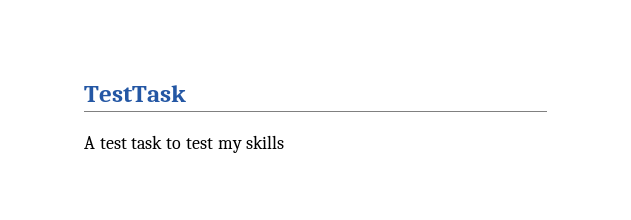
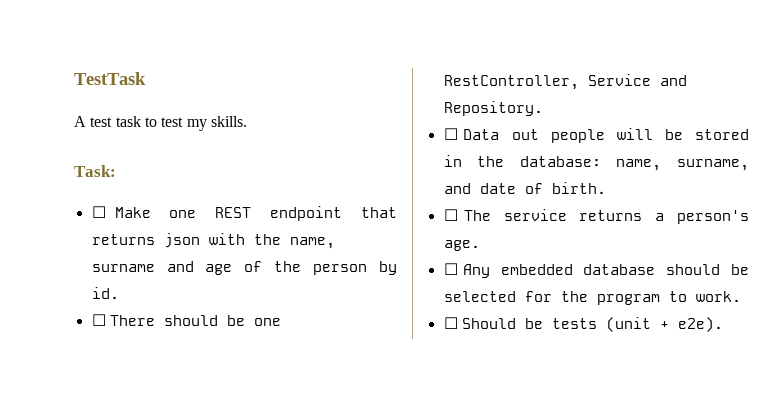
- A test task to test my skills
+ A test task to test my skills.
+ Task:
+ ☐ Make one REST endpoint that returns json with the name, surname and age of the person by id.
+ ☐ There should be one RestController, Service and Repository.
+ ☐ Data out people will be stored in the database: name, surname, and date of birth.
+ ☐ The service returns a person's age.
+ ☐ Any embedded database should be selected for the program to work.
+ ☐ Should be tests (unit + e2e).

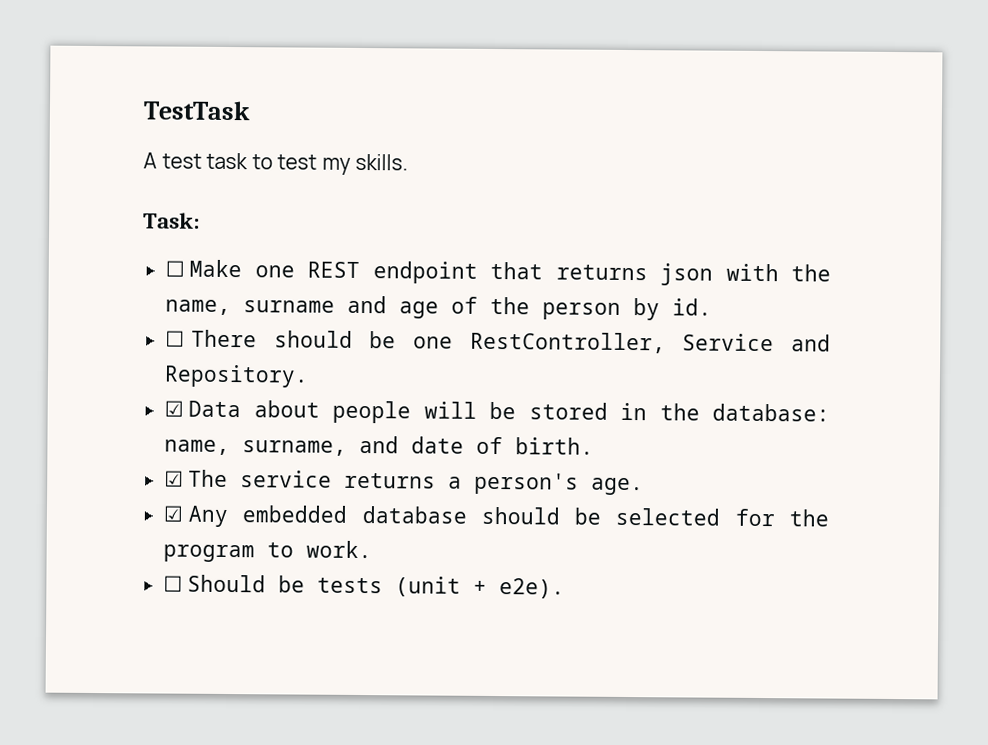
- ☐ Data out people will be stored in the database: name, surname, and date of birth.
+ ☑ Data about people will be stored in the database: name, surname, and date of birth.
- ☐ The service returns a person's age.
+ ☑ The service returns a person's age.
- ☐ Any embedded database should be selected for the program to work.
+ ☑ Any embedded database should be selected for the program to work.

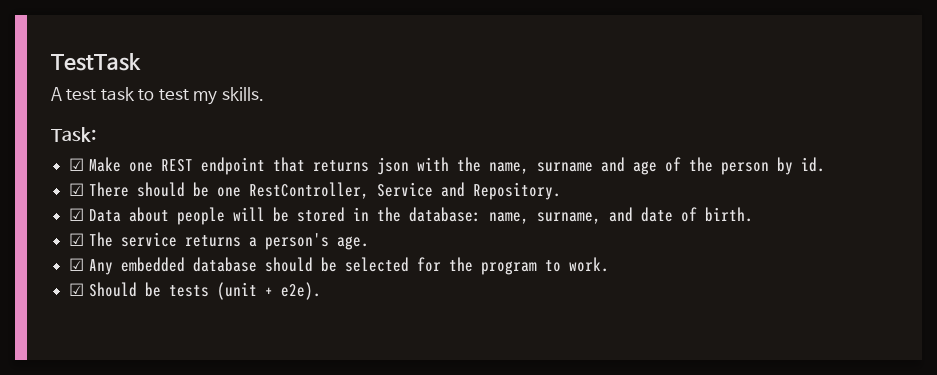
- ☐ Make one REST endpoint that returns json with the name, surname and age of the person by id.
+ ☑ Make one REST endpoint that returns json with the name, surname and age of the person by id.
- ☐ There should be one RestController, Service and Repository.
+ ☑ There should be one RestController, Service and Repository.
- ☐ Should be tests (unit + e2e).
+ ☑ Should be tests (unit + e2e).

